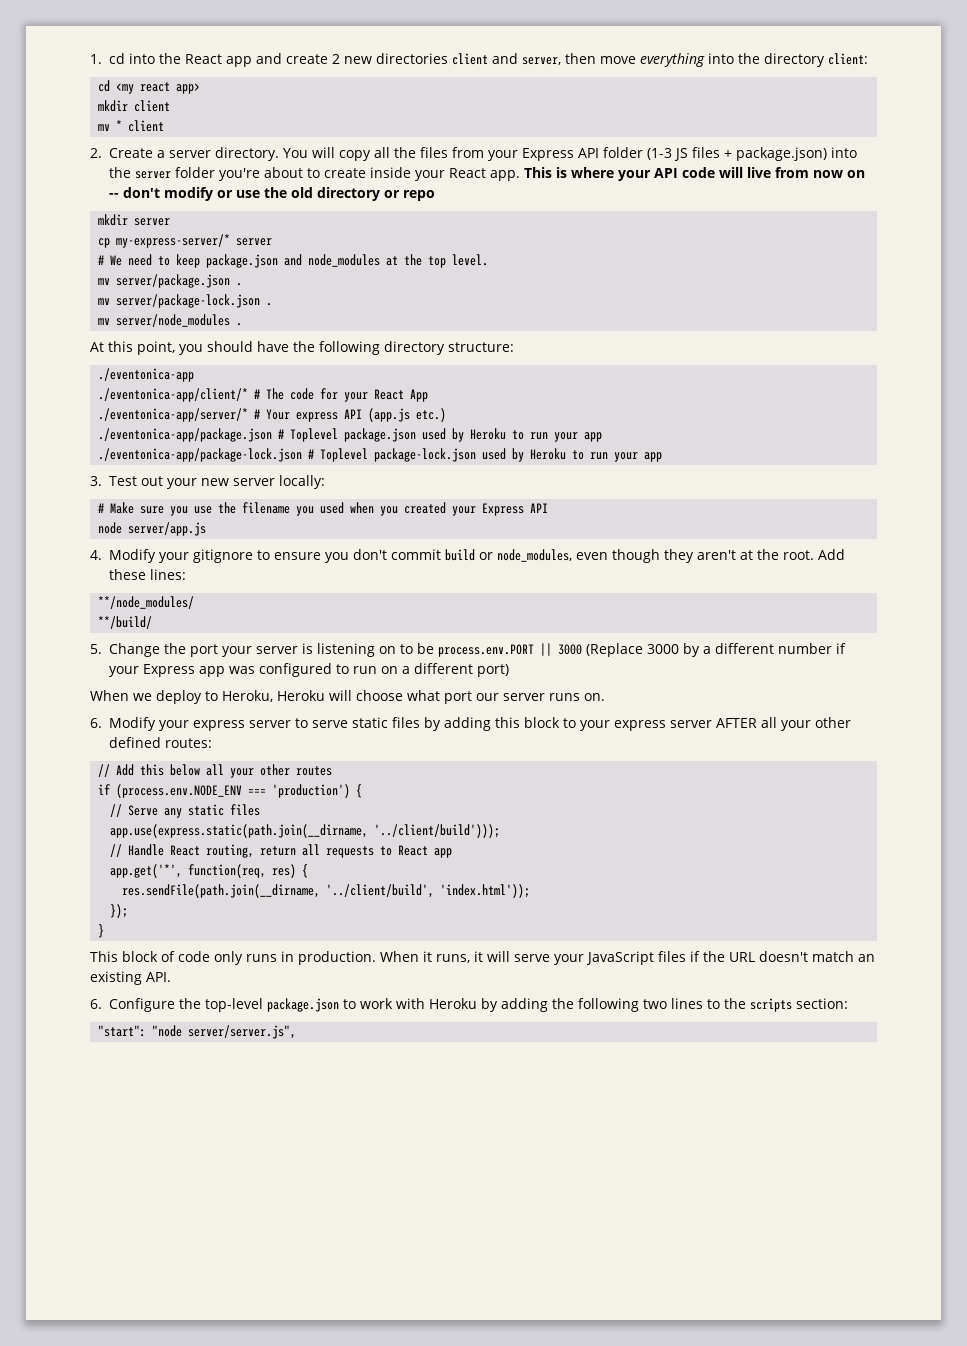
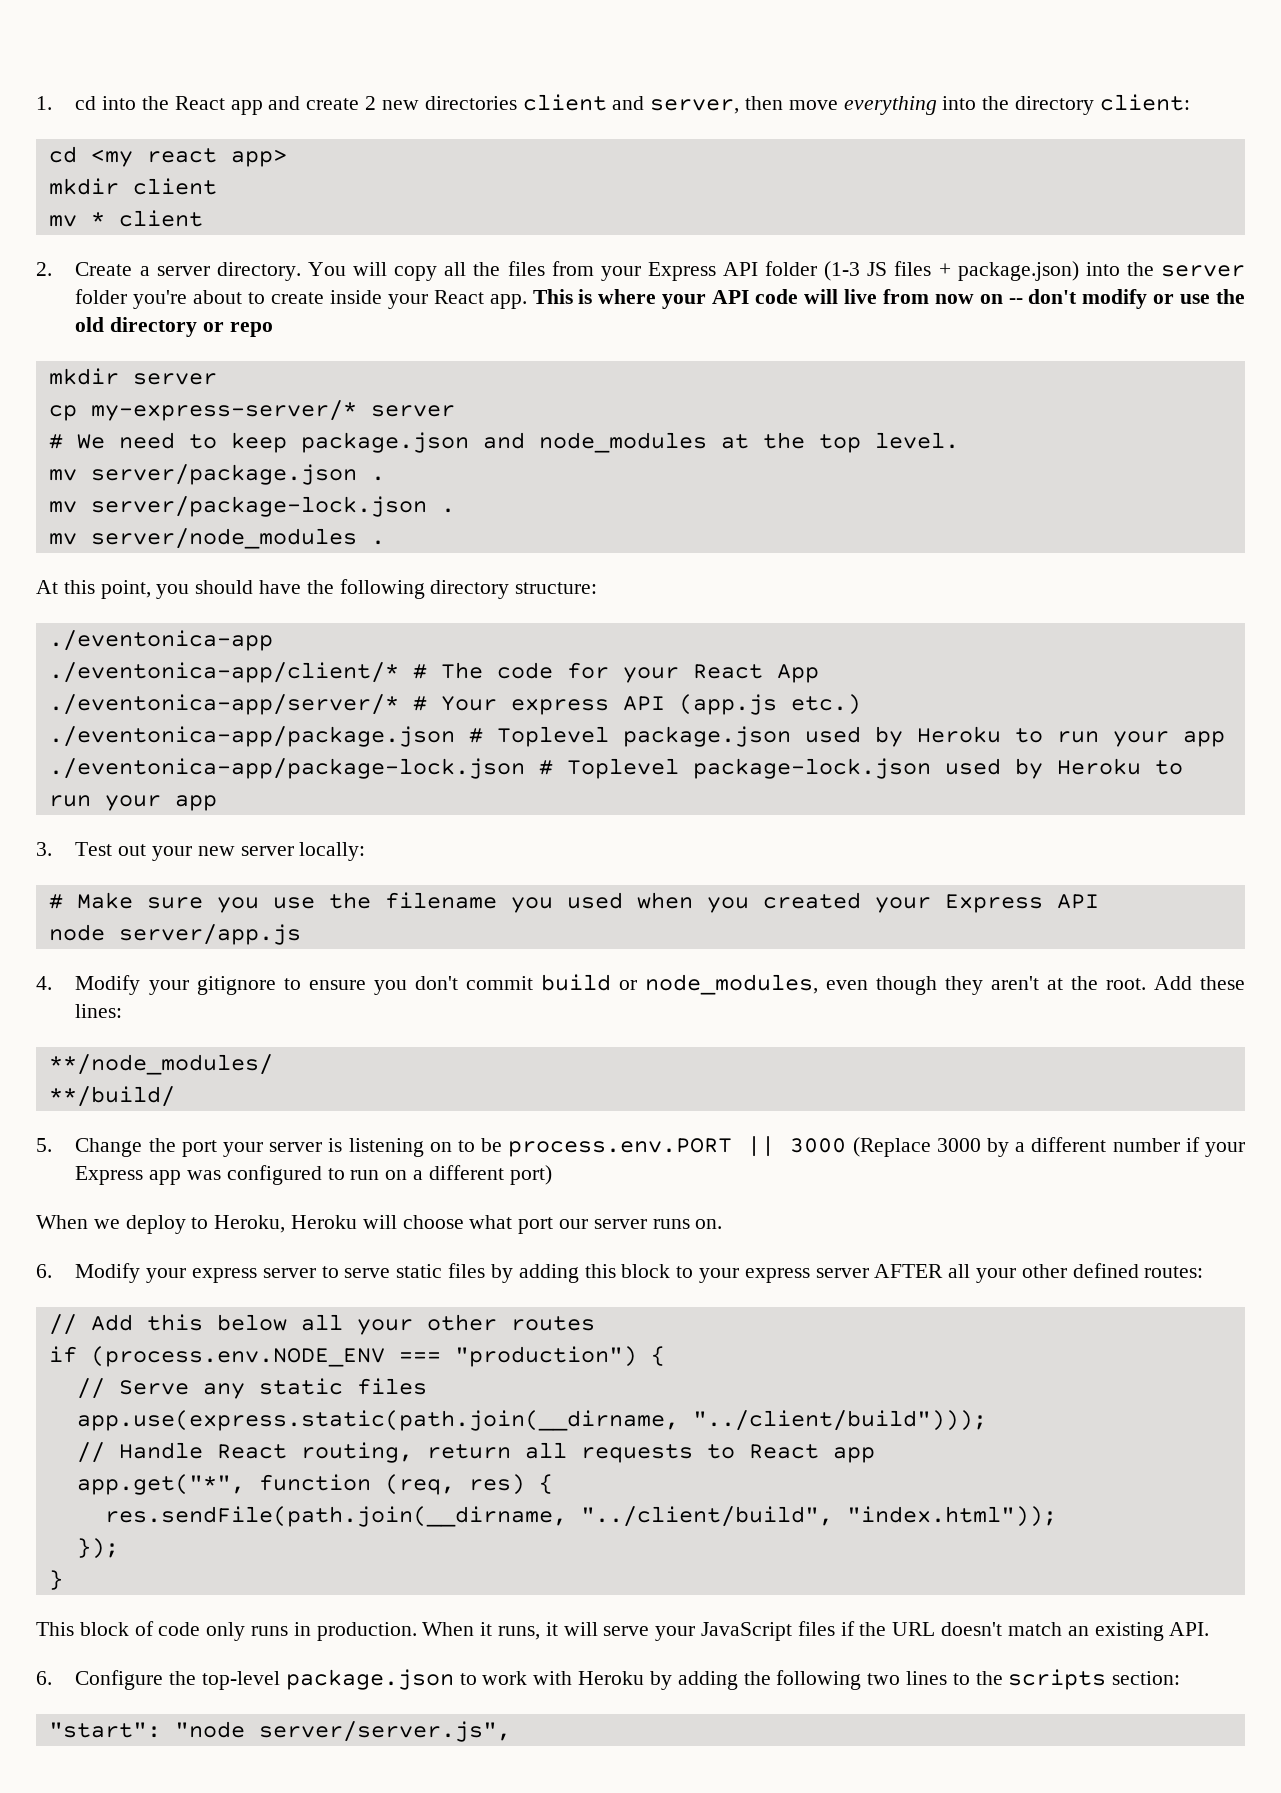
- if (process.env.NODE_ENV === 'production') {
+ if (process.env.NODE_ENV === "production") {
- app.use(express.static(path.join(__dirname, '../client/build')));
+ app.use(express.static(path.join(__dirname, "../client/build")));
- app.get('*', function(req, res) {
+ app.get("*", function (req, res) {
- res.sendFile(path.join(__dirname, '../client/build', 'index.html'));
+ res.sendFile(path.join(__dirname, "../client/build", "index.html"));

